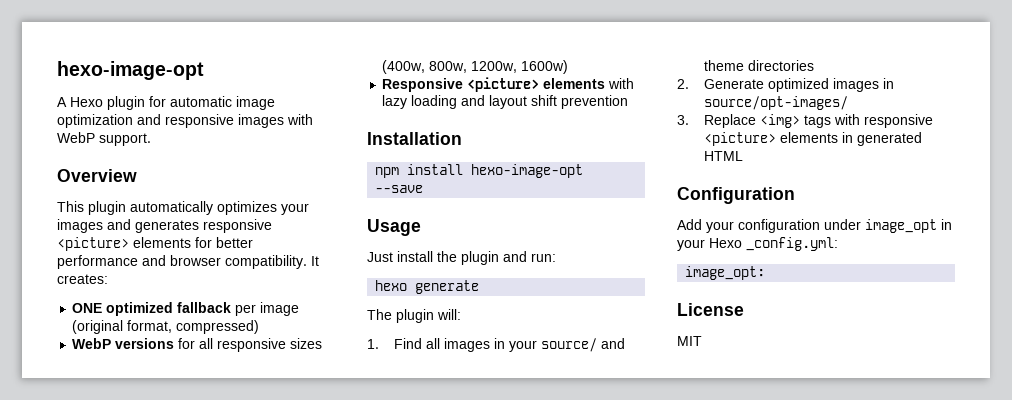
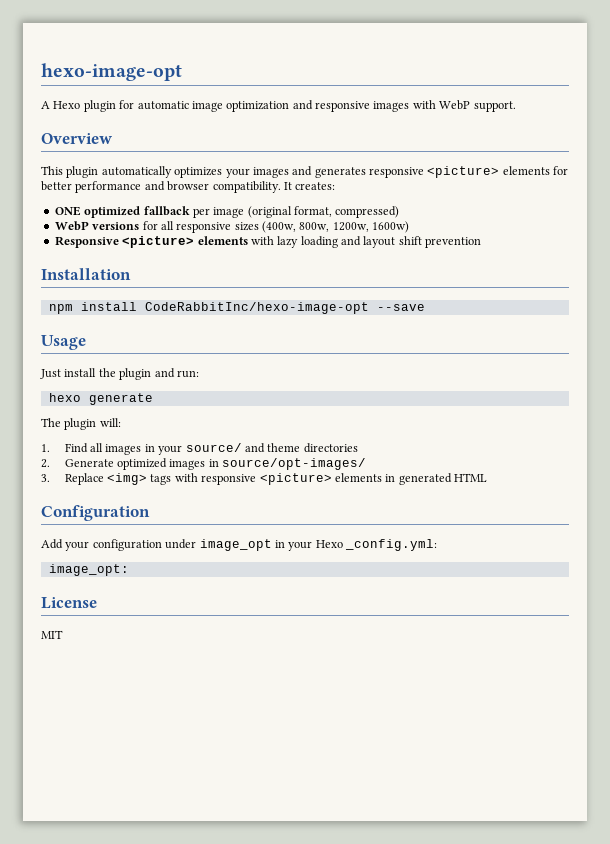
- npm install hexo-image-opt --save
+ npm install CodeRabbitInc/hexo-image-opt --save

